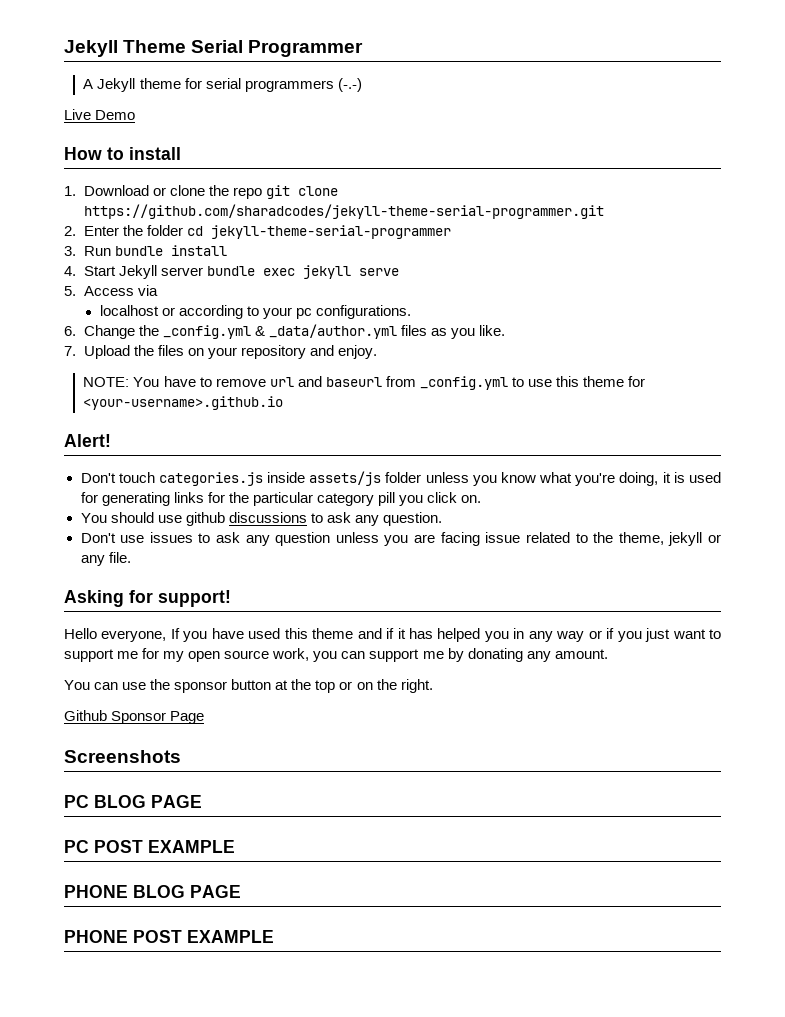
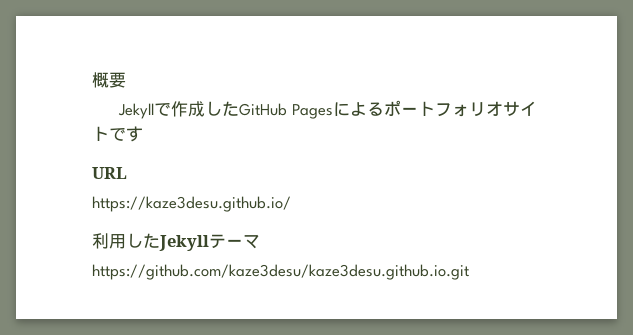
- Jekyll Theme Serial Programmer
- A Jekyll theme for serial programmers (-.-)
- Live Demo
- How to install
- 1. Download or clone the repo git clone https://github.com/sharadcodes/jekyll-theme-serial-programmer.git
- 2. Enter the folder cd jekyll-theme-serial-programmer
- 3. Run bundle install
- 4. Start Jekyll server bundle exec jekyll serve
- 5. Access via
- localhost or according to your pc configurations.
- 6. Change the _config.yml & _data/author.yml files as you like.
- 7. Upload the files on your repository and enjoy.
- NOTE: You have to remove url and baseurl from _config.yml to use this theme for <your-username>.github.io
- Alert!
- Don't touch categories.js inside assets/js folder unless you know what you're doing, it is used for generating links for the particular category pill you click on.
- You should use github discussions to ask any question.
- Don't use issues to ask any question unless you are facing issue related to the theme, jekyll or any file.
- Asking for support!
- Hello everyone, If you have used this theme and if it has helped you in any way or if you just want to support me for my open source work, you can support me by donating any amount.
- You can use the sponsor button at the top or on the right.
- Github Sponsor Page
- Screenshots
- PC BLOG PAGE
- PC POST EXAMPLE
- PHONE BLOG PAGE
- PHONE POST EXAMPLE
+ 概要
+ Jekyllで作成したGitHub Pagesによるポートフォリオサイトです
+ URL
+ https://kaze3desu.github.io/
+ 利用したJekyllテーマ
+ https://github.com/kaze3desu/kaze3desu.github.io.git

